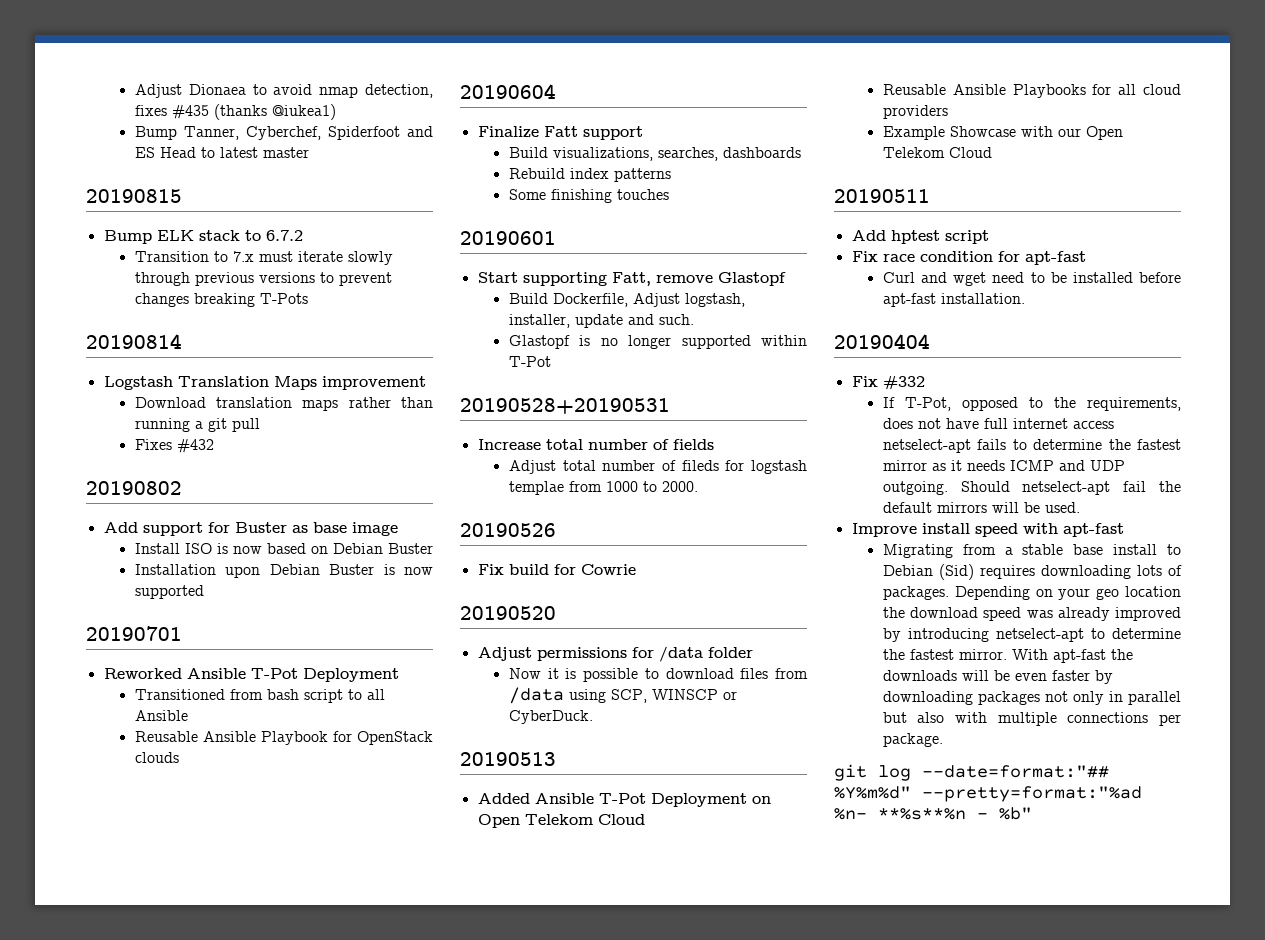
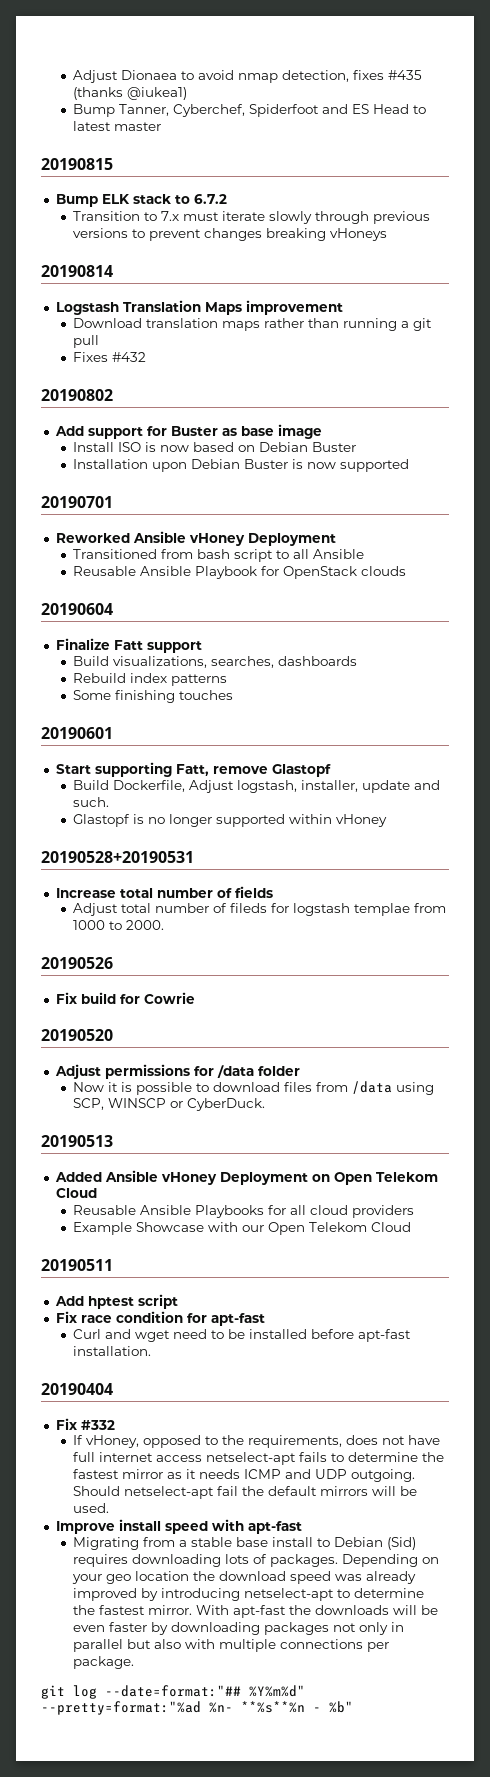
- Transition to 7.x must iterate slowly through previous versions to prevent changes breaking T-Pots
+ Transition to 7.x must iterate slowly through previous versions to prevent changes breaking vHoneys
- Reworked Ansible T-Pot Deployment
+ Reworked Ansible vHoney Deployment
- Glastopf is no longer supported within T-Pot
+ Glastopf is no longer supported within vHoney
- Added Ansible T-Pot Deployment on Open Telekom Cloud
+ Added Ansible vHoney Deployment on Open Telekom Cloud
- If T-Pot, opposed to the requirements, does not have full internet access netselect-apt fails to determine the fastest mirror as it needs ICMP and UDP outgoing.
+ If vHoney, opposed to the requirements, does not have full internet access netselect-apt fails to determine the fastest mirror as it needs ICMP and UDP outgoing.

